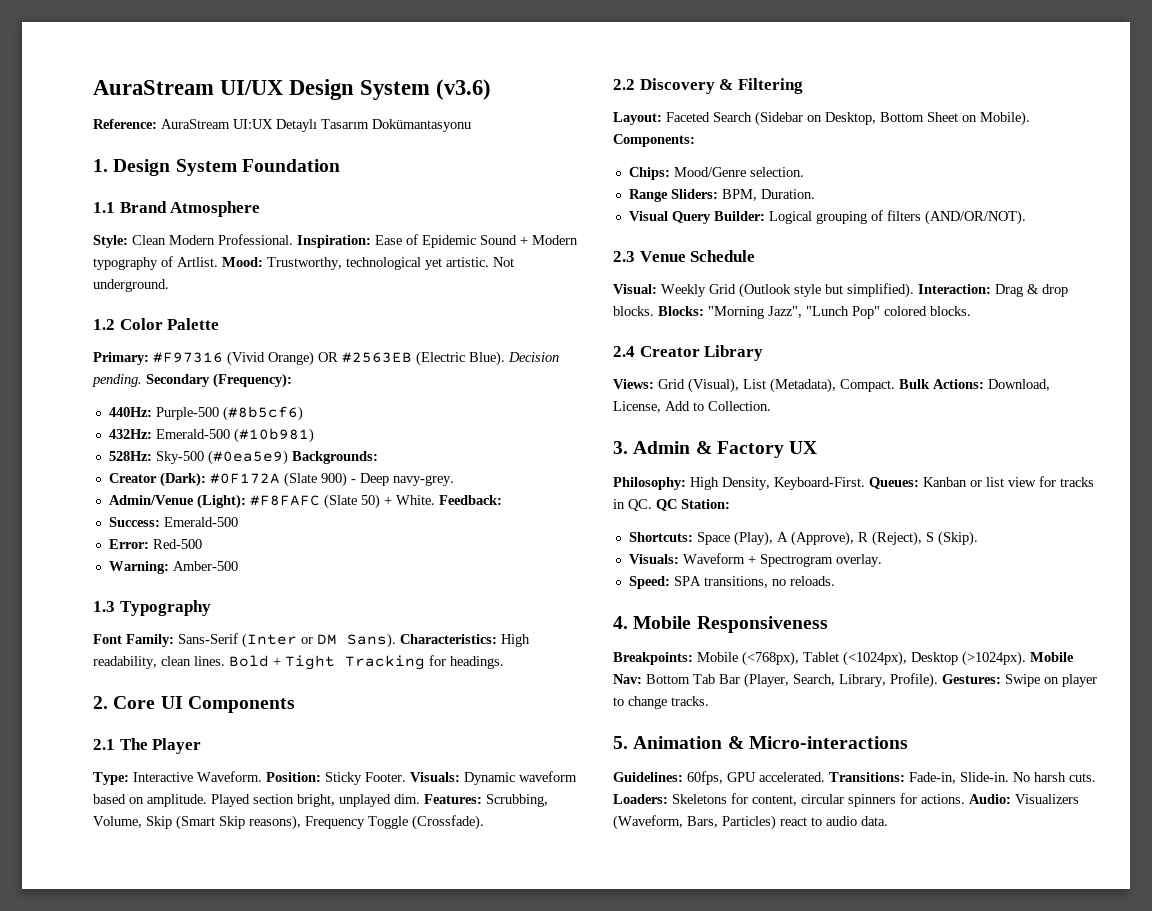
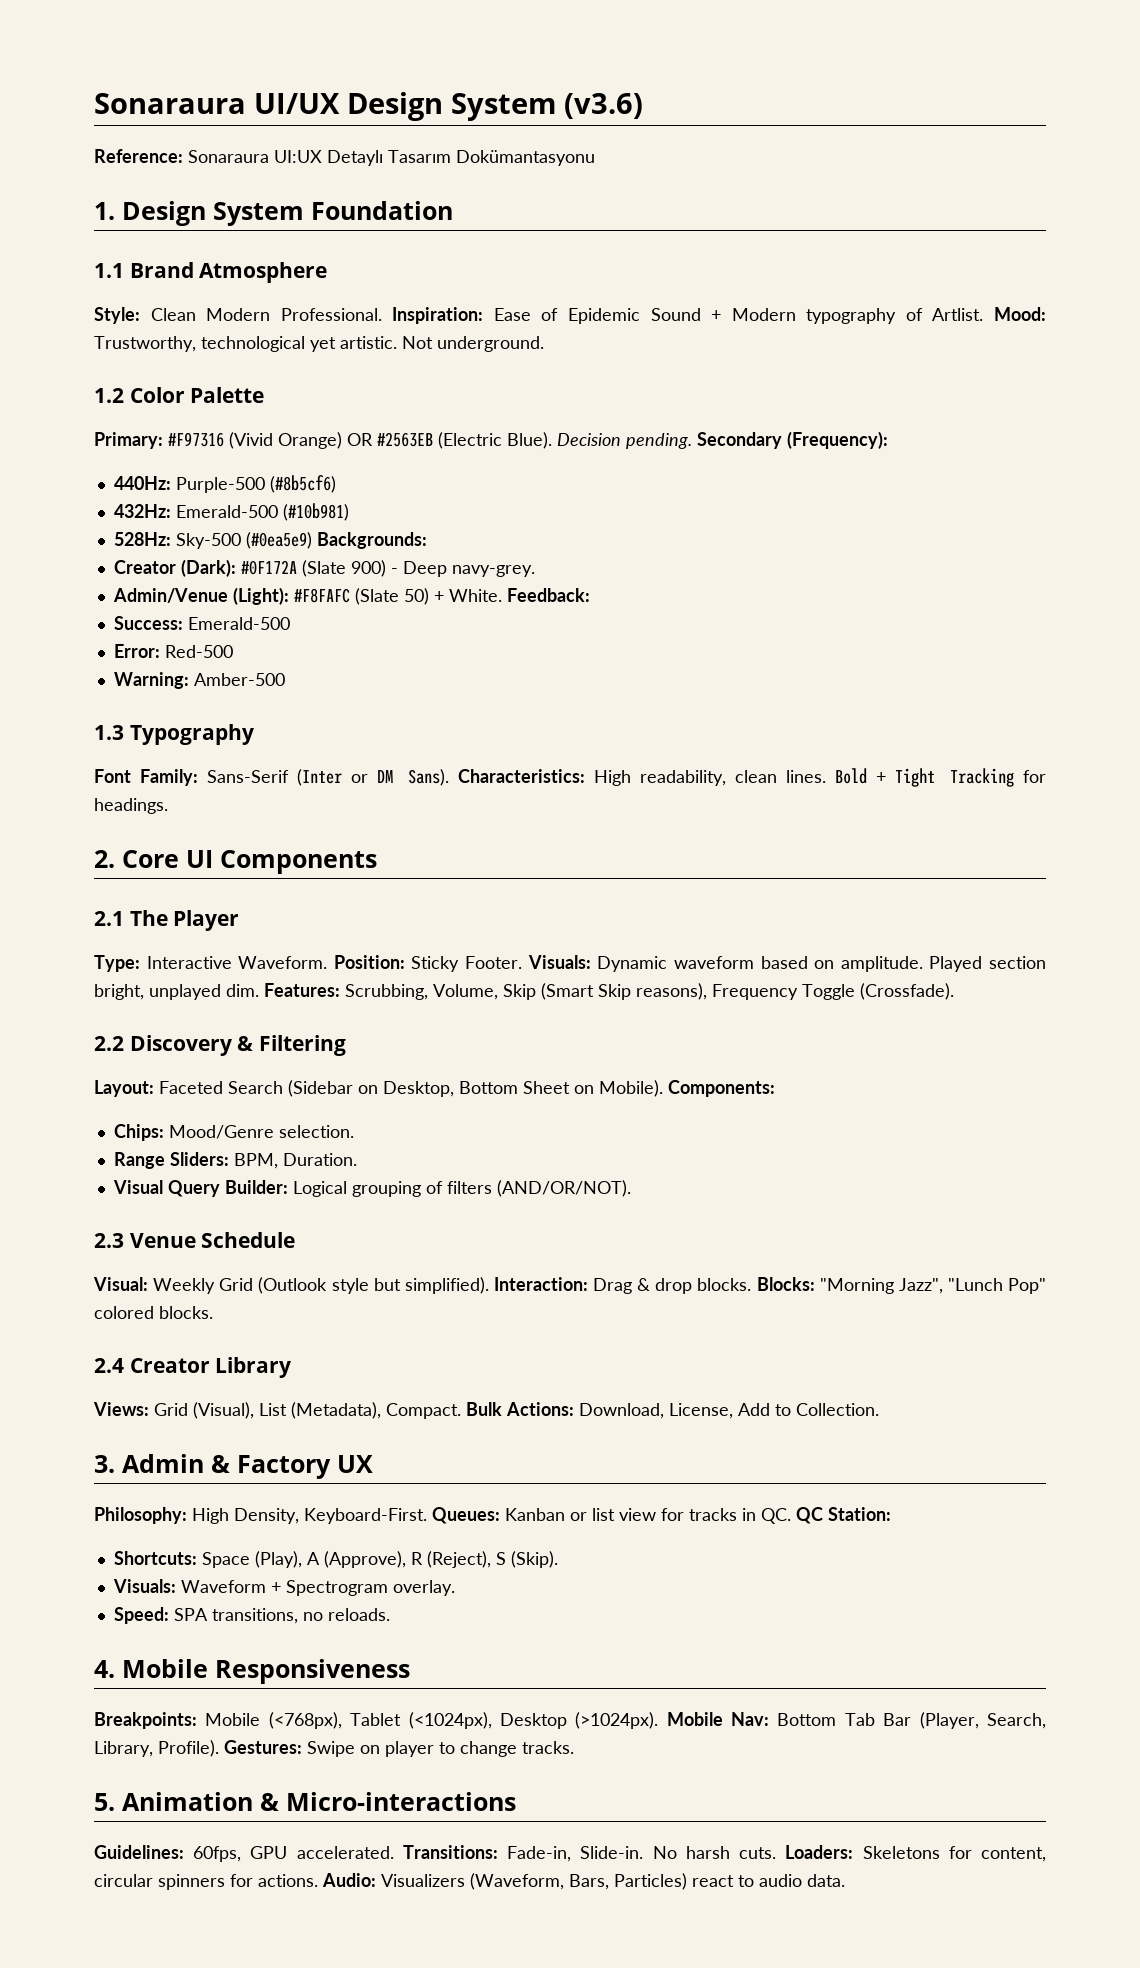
- AuraStream UI/UX Design System (v3.6)
+ Sonaraura UI/UX Design System (v3.6)
- Reference: AuraStream UI:UX Detaylı Tasarım Dokümantasyonu
+ Reference: Sonaraura UI:UX Detaylı Tasarım Dokümantasyonu

